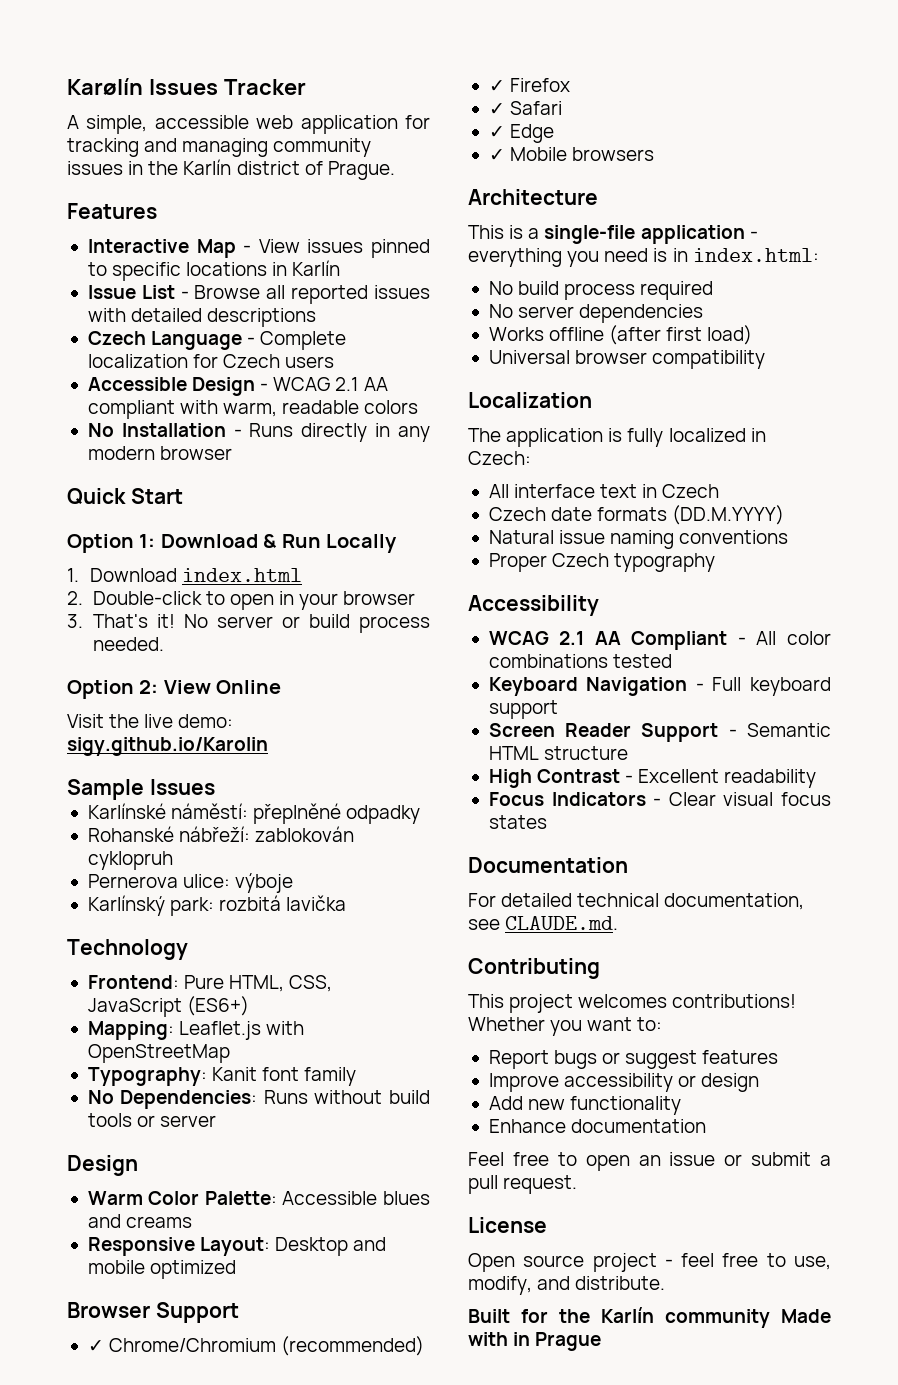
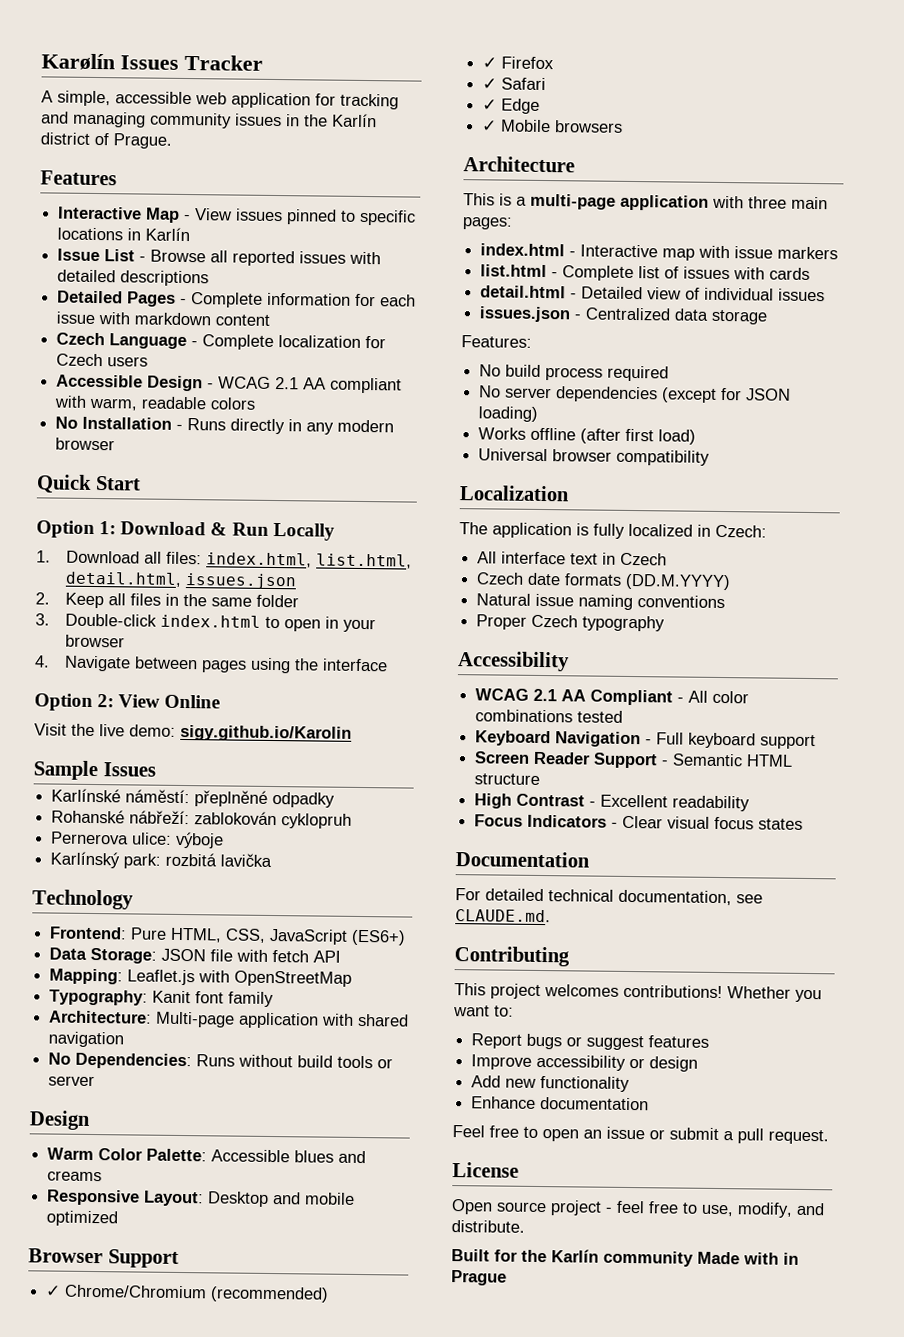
+ Detailed Pages - Complete information for each issue with markdown content
- 1. Download index.html
- 2. Double-click to open in your browser
+ 1. Download all files: index.html, list.html, detail.html, issues.json
+ 2. Keep all files in the same folder
+ 3. Double-click index.html to open in your browser
- 3. That's it! No server or build process needed.
+ 4. Navigate between pages using the interface
+ Data Storage: JSON file with fetch API
+ Architecture: Multi-page application with shared navigation
- This is a single-file application - everything you need is in index.html:
+ This is a multi-page application with three main pages:
+ index.html - Interactive map with issue markers
+ list.html - Complete list of issues with cards
+ detail.html - Detailed view of individual issues
+ issues.json - Centralized data storage
+ Features:
- No server dependencies
+ No server dependencies (except for JSON loading)

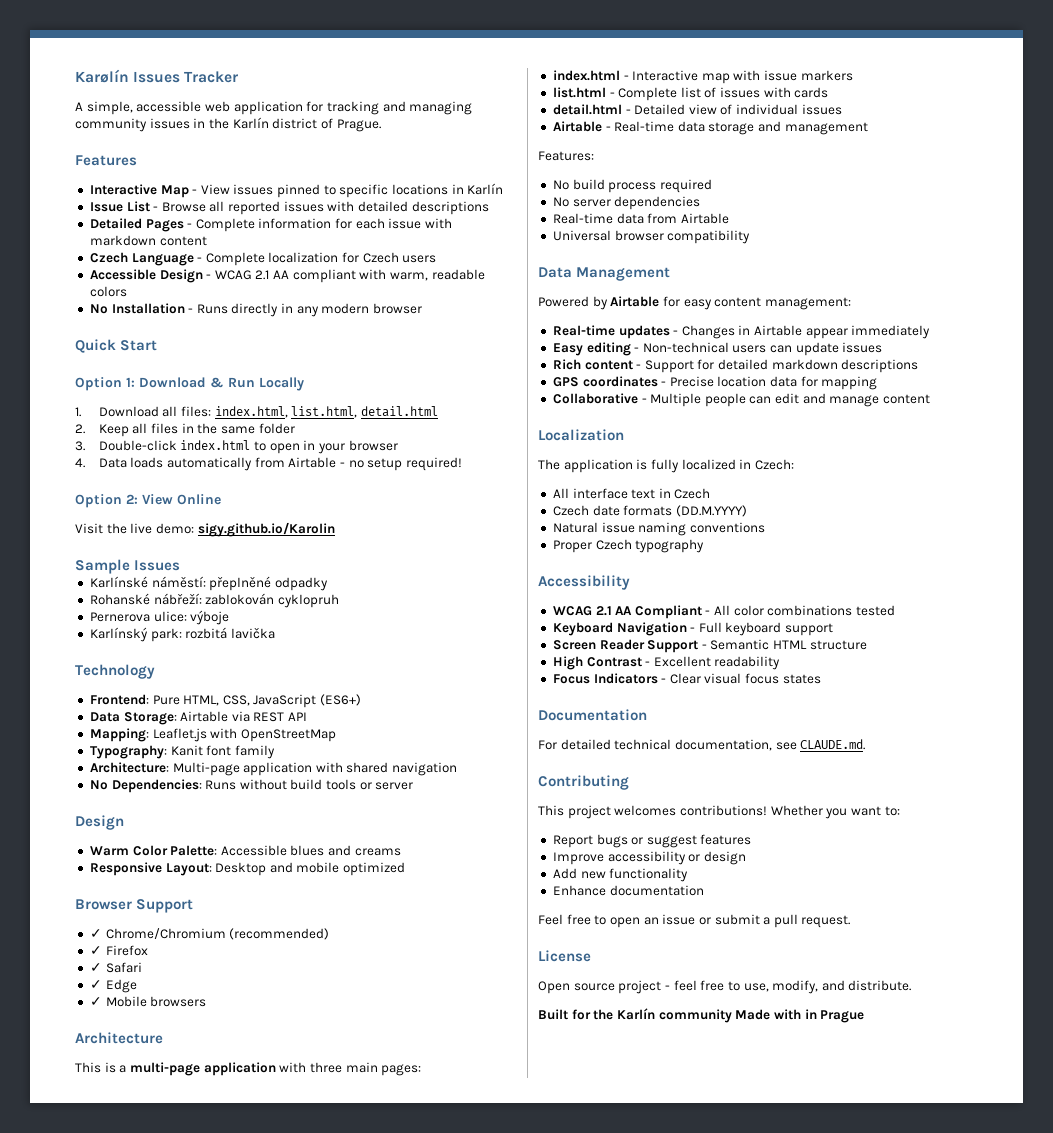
- 1. Download all files: index.html, list.html, detail.html, issues.json
+ 1. Download all files: index.html, list.html, detail.html
- 4. Navigate between pages using the interface
+ 4. Data loads automatically from Airtable - no setup required!
- Data Storage: JSON file with fetch API
+ Data Storage: Airtable via REST API
- issues.json - Centralized data storage
+ Airtable - Real-time data storage and management
- No server dependencies (except for JSON loading)
- Works offline (after first load)
+ No server dependencies
+ Real-time data from Airtable
  Universal browser compatibility
+ Data Management
+ Powered by Airtable for easy content management:
+ Real-time updates - Changes in Airtable appear immediately
+ Easy editing - Non-technical users can update issues
+ Rich content - Support for detailed markdown descriptions
+ GPS coordinates - Precise location data for mapping
+ Collaborative - Multiple people can edit and manage content

